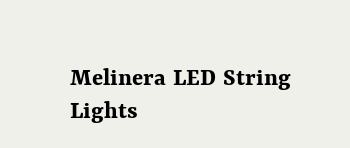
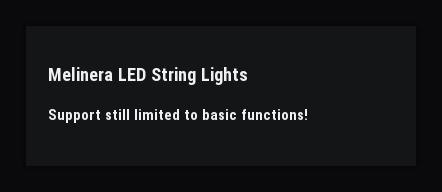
+ Support still limited to basic functions!

